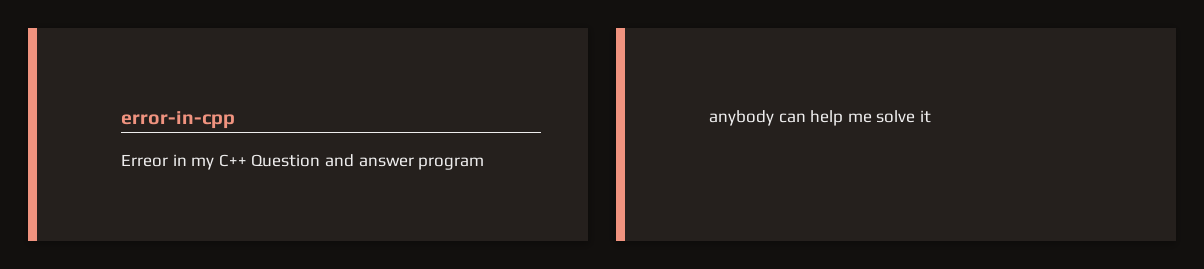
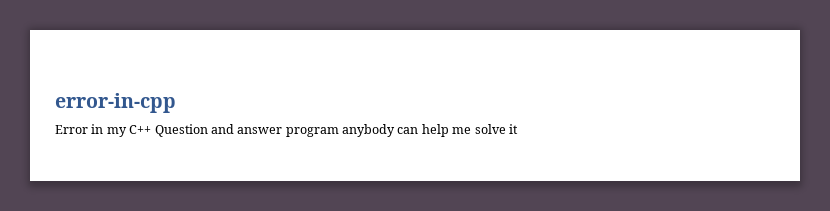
- Erreor in my C++ Question and answer program anybody can help me solve it
+ Error in my C++ Question and answer program anybody can help me solve it

